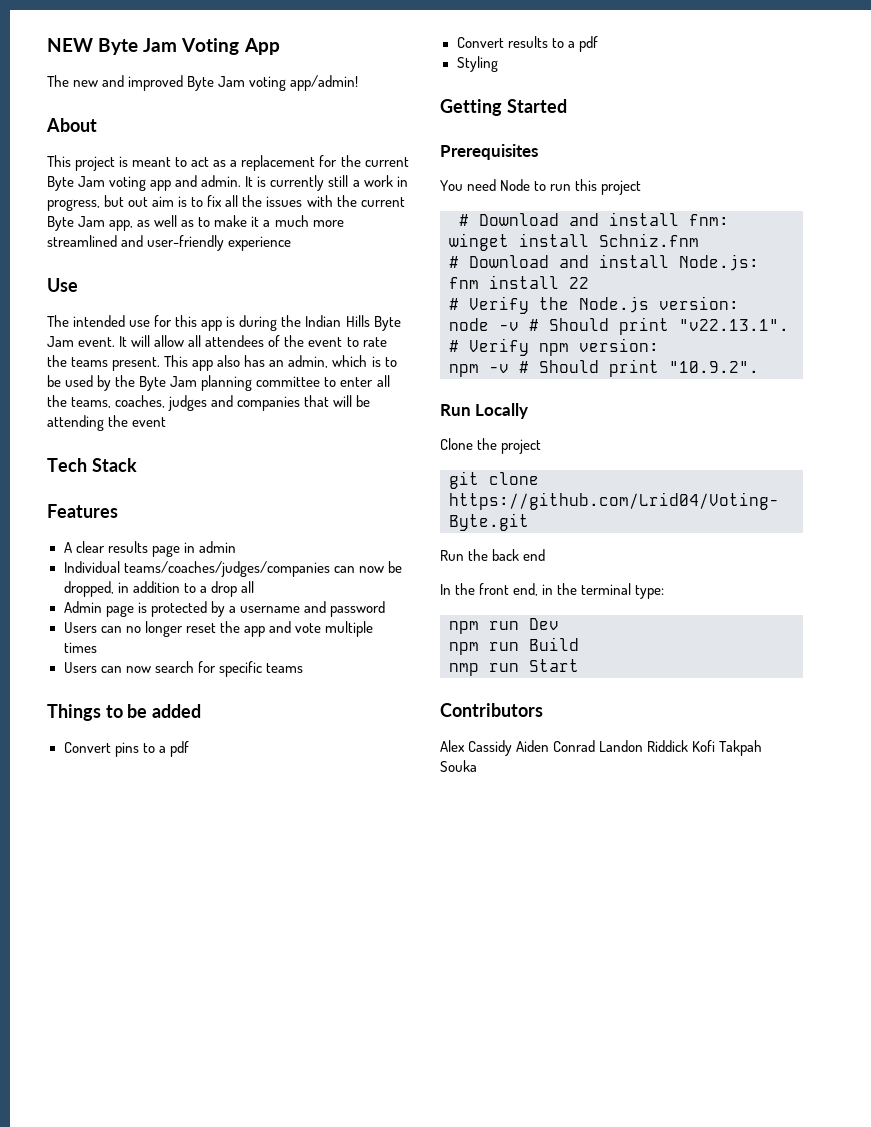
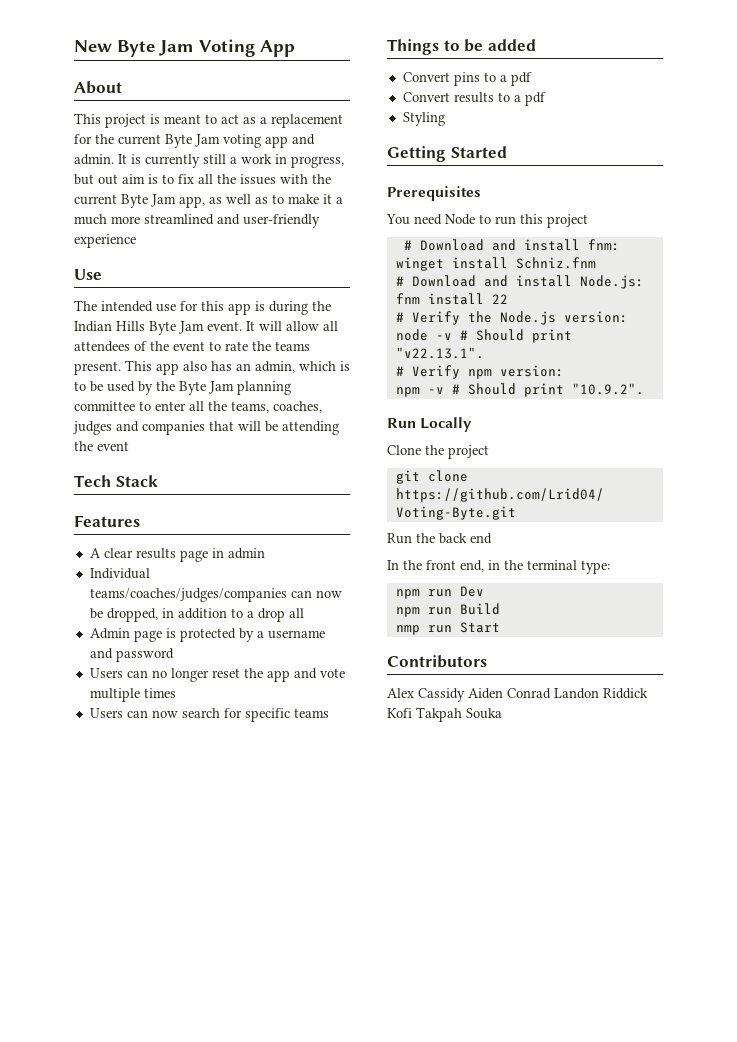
- NEW Byte Jam Voting App
+ New Byte Jam Voting App
- The new and improved Byte Jam voting app/admin!

